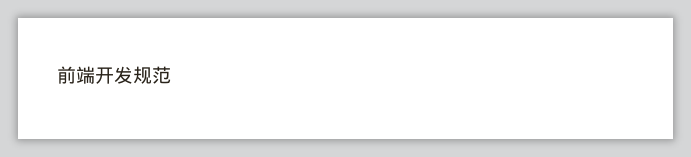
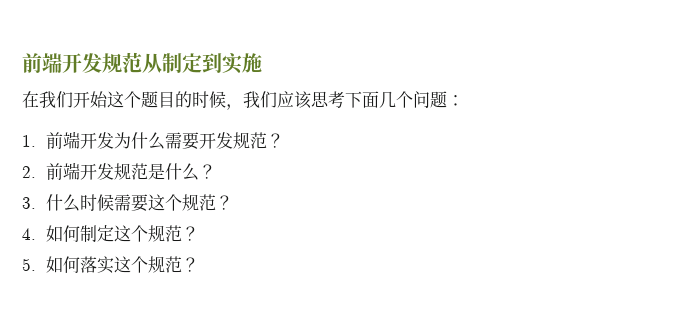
- 前端开发规范
+ 前端开发规范从制定到实施
+ 在我们开始这个题目的时候，我们应该思考下面几个问题：
+ 1.前端开发为什么需要开发规范？
+ 2.前端开发规范是什么？
+ 3.什么时候需要这个规范？
+ 4.如何制定这个规范？
+ 5.如何落实这个规范？

